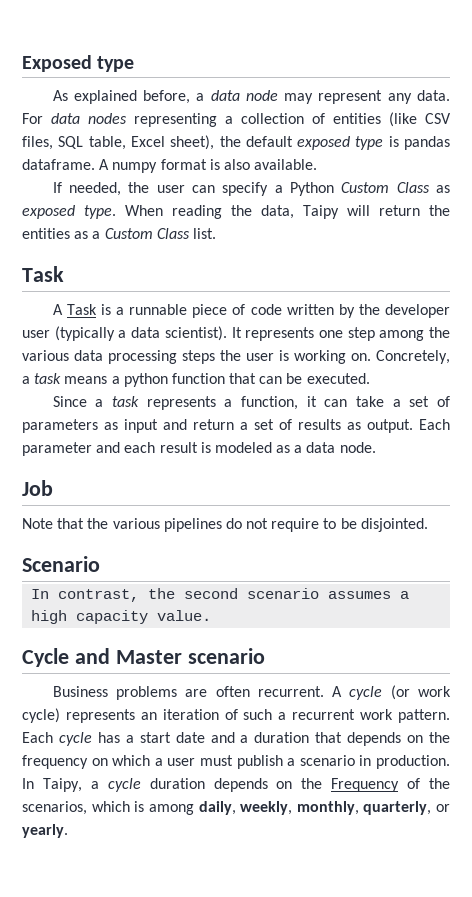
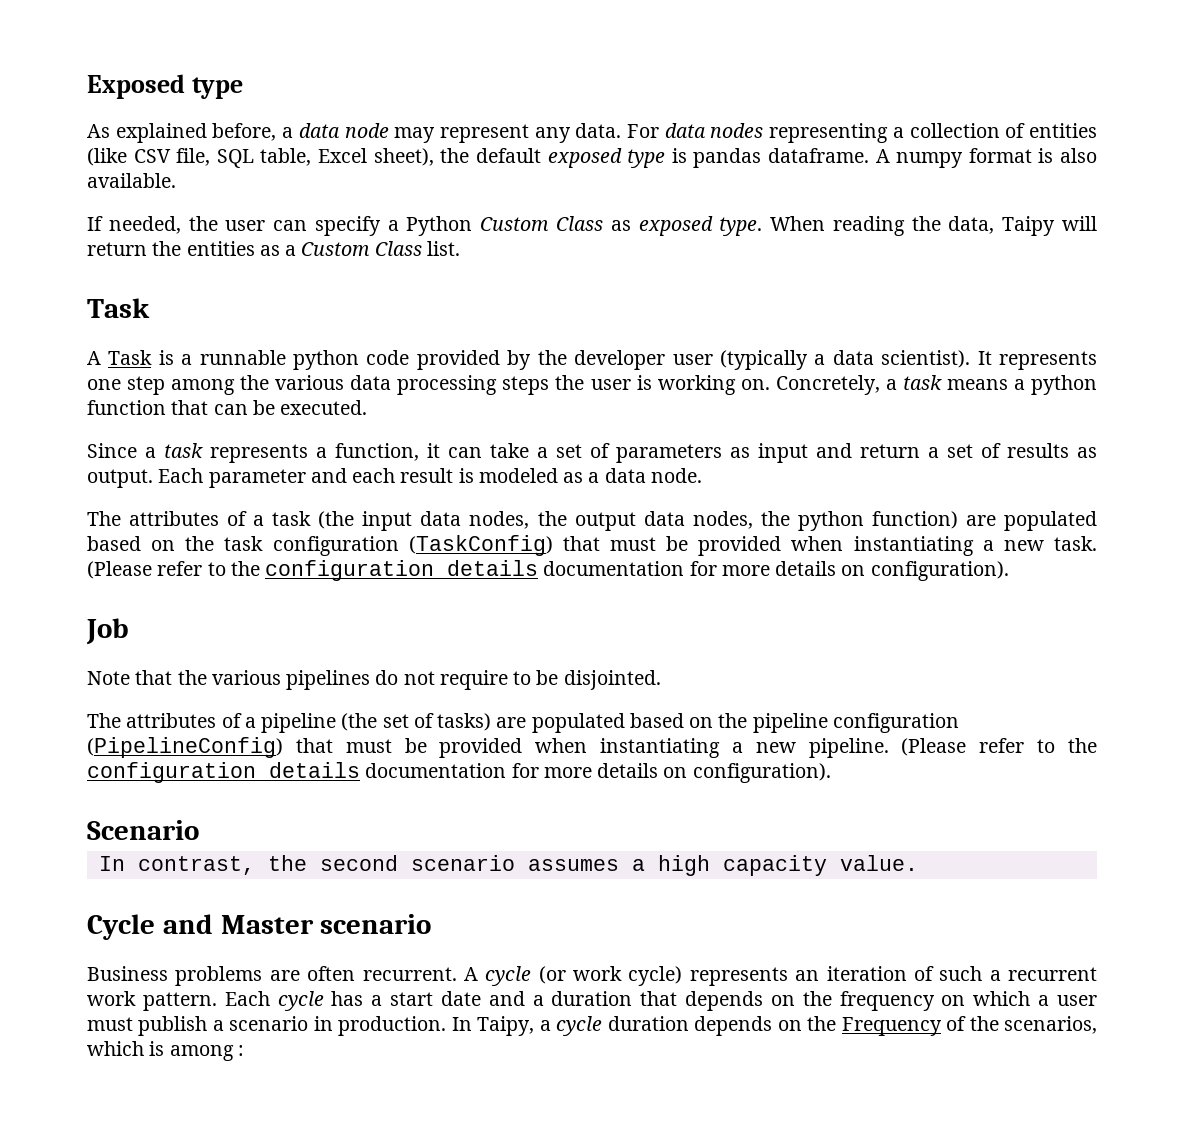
- For data nodes representing a collection of entities (like CSV files, SQL table, Excel sheet), the default exposed type is pandas dataframe.
+ For data nodes representing a collection of entities (like CSV file, SQL table, Excel sheet), the default exposed type is pandas dataframe.
- A Task is a runnable piece of code written by the developer user (typically a data scientist).
+ A Task is a runnable python code provided by the developer user (typically a data scientist).
+ The attributes of a task (the input data nodes, the output data nodes, the python function) are populated based on the task configuration (TaskConfig) that must be provided when instantiating a new task. (Please refer to the configuration details documentation for more details on configuration).
+ The attributes of a pipeline (the set of tasks) are populated based on the pipeline configuration (PipelineConfig) that must be provided when instantiating a new pipeline. (Please refer to the configuration details documentation for more details on configuration).
- In Taipy, a cycle duration depends on the Frequency of the scenarios, which is among daily, weekly, monthly, quarterly, or yearly.
+ In Taipy, a cycle duration depends on the Frequency of the scenarios, which is among :

